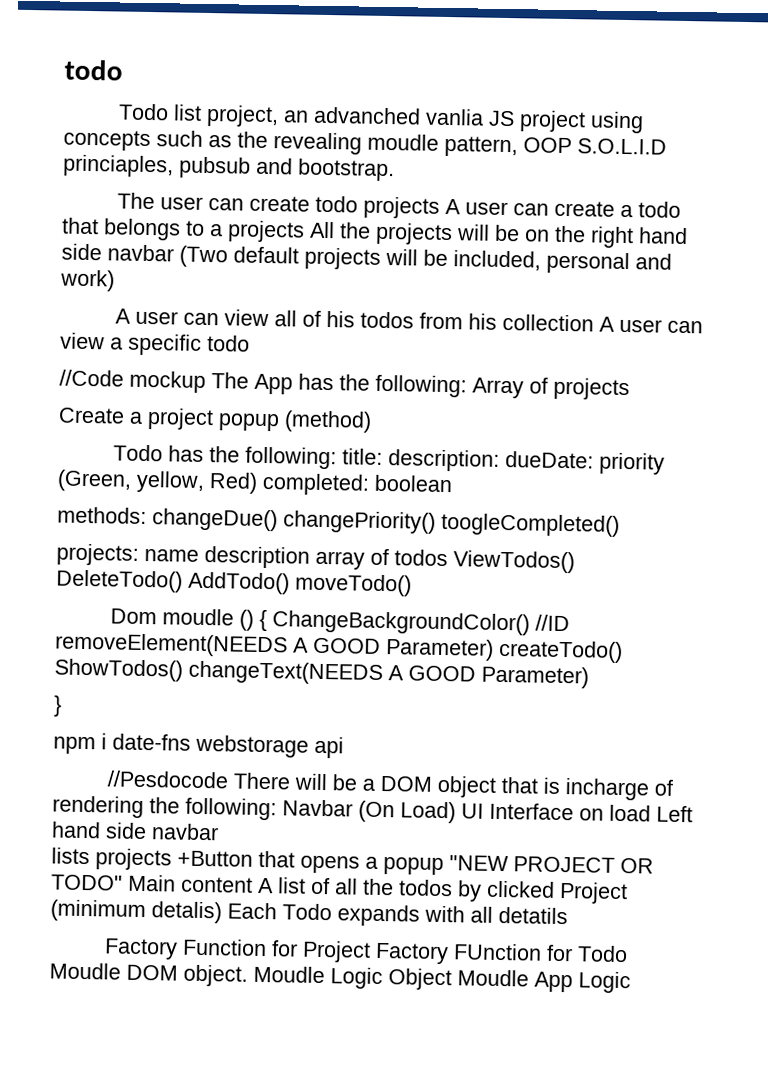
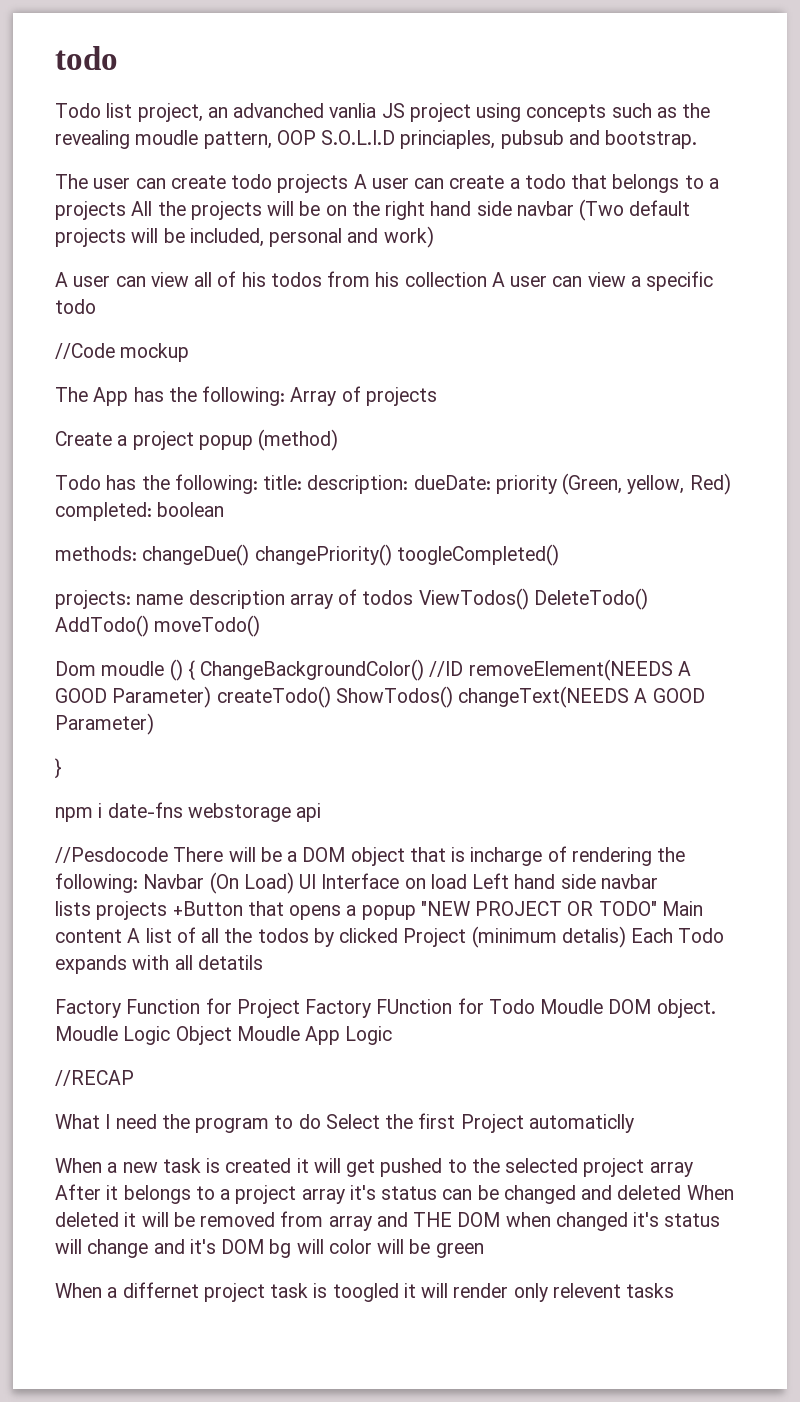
- //Code mockup The App has the following: Array of projects
+ //Code mockup
+ The App has the following: Array of projects
+ //RECAP
+ What I need the program to do Select the first Project automaticlly
+ When a new task is created it will get pushed to the selected project array After it belongs to a project array it's status can be changed and deleted When deleted it will be removed from array and THE DOM when changed it's status will change and it's DOM bg will color will be green
+ When a differnet project task is toogled it will render only relevent tasks

